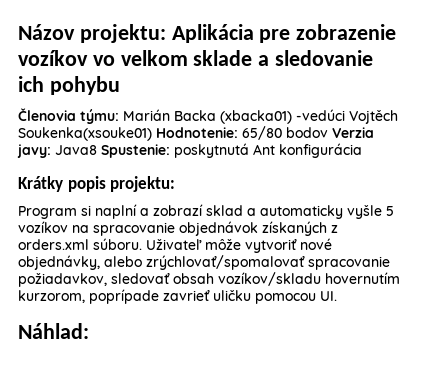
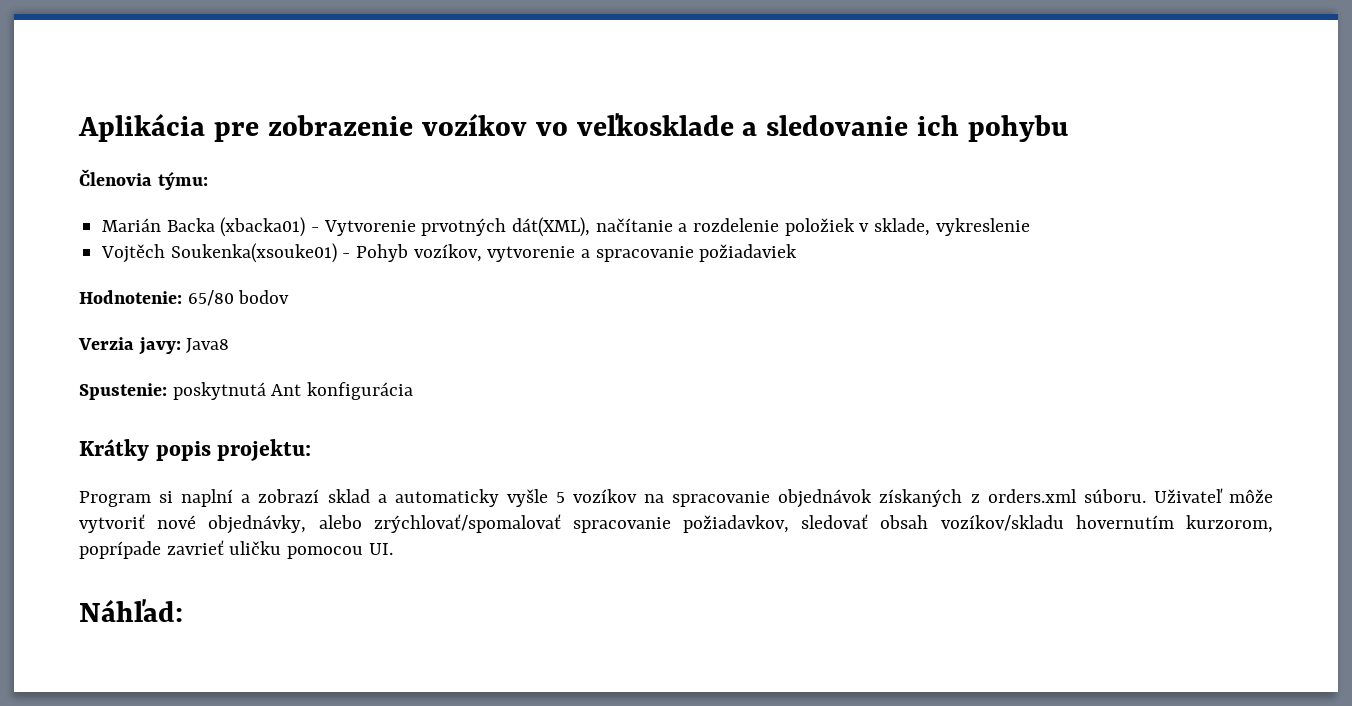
- Názov projektu: Aplikácia pre zobrazenie vozíkov vo velkom sklade a sledovanie ich pohybu
+ Aplikácia pre zobrazenie vozíkov vo veľkosklade a sledovanie ich pohybu
- Členovia týmu: Marián Backa (xbacka01) -vedúci Vojtěch Soukenka(xsouke01) Hodnotenie: 65/80 bodov Verzia javy: Java8 Spustenie: poskytnutá Ant konfigurácia
+ Členovia týmu:
+ Marián Backa (xbacka01) - Vytvorenie prvotných dát(XML), načítanie a rozdelenie položiek v sklade, vykreslenie
+ Vojtěch Soukenka(xsouke01) - Pohyb vozíkov, vytvorenie a spracovanie požiadaviek
+ Hodnotenie: 65/80 bodov
+ Verzia javy: Java8
+ Spustenie: poskytnutá Ant konfigurácia
- Náhlad:
+ Náhľad:

